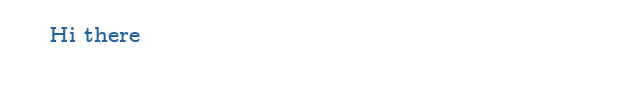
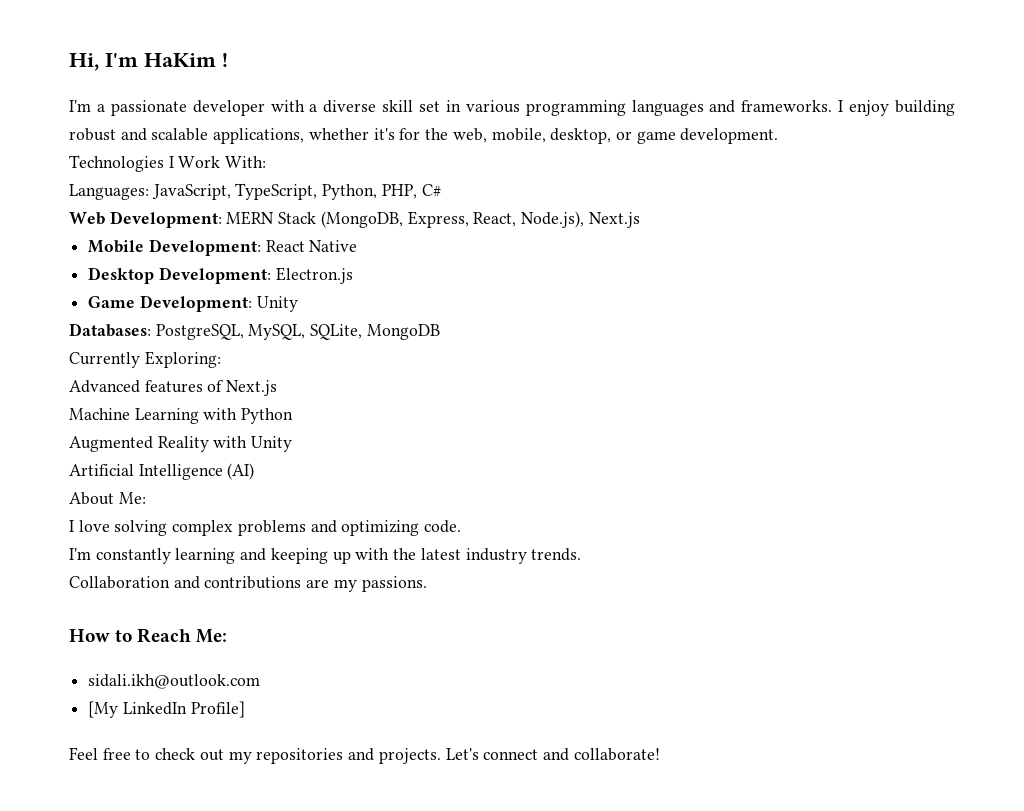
- Hi there
+ Hi, I'm HaKim !
+ I'm a passionate developer with a diverse skill set in various programming languages and frameworks. I enjoy building robust and scalable applications, whether it's for the web, mobile, desktop, or game development.
+ Technologies I Work With:
+ Languages: JavaScript, TypeScript, Python, PHP, C#
+ Web Development: MERN Stack (MongoDB, Express, React, Node.js), Next.js
+ Mobile Development: React Native
+ Desktop Development: Electron.js
+ Game Development: Unity
+ Databases: PostgreSQL, MySQL, SQLite, MongoDB
+ Currently Exploring:
+ Advanced features of Next.js
+ Machine Learning with Python
+ Augmented Reality with Unity
+ Artificial Intelligence (AI)
+ About Me:
+ I love solving complex problems and optimizing code.
+ I'm constantly learning and keeping up with the latest industry trends.
+ Collaboration and contributions are my passions.
+ How to Reach Me:
+ sidali.ikh@outlook.com
+ [My LinkedIn Profile]
+ Feel free to check out my repositories and projects. Let's connect and collaborate!

